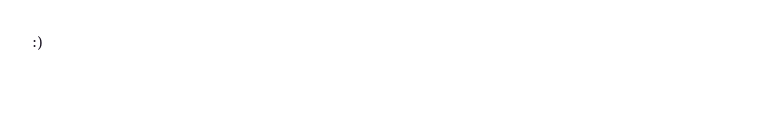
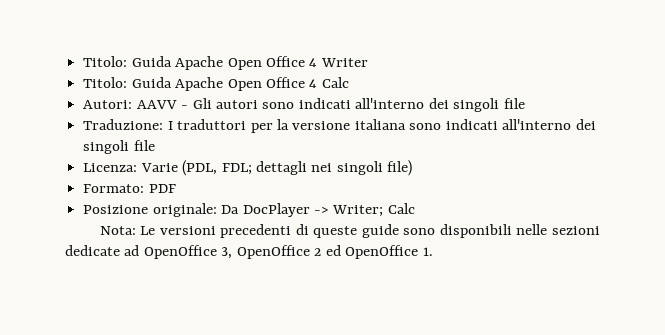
- :)
+ Titolo: Guida Apache Open Office 4 Writer
+ Titolo: Guida Apache Open Office 4 Calc
+ Autori: AAVV - Gli autori sono indicati all'interno dei singoli file
+ Traduzione: I traduttori per la versione italiana sono indicati all'interno dei singoli file
+ Licenza: Varie (PDL, FDL; dettagli nei singoli file)
+ Formato: PDF
+ Posizione originale: Da DocPlayer -> Writer; Calc
+ Nota: Le versioni precedenti di queste guide sono disponibili nelle sezioni dedicate ad OpenOffice 3, OpenOffice 2 ed OpenOffice 1.

